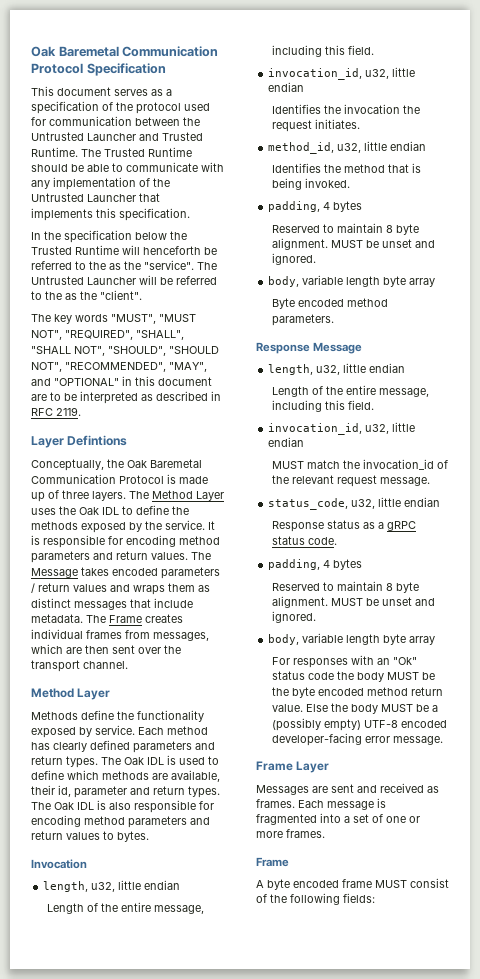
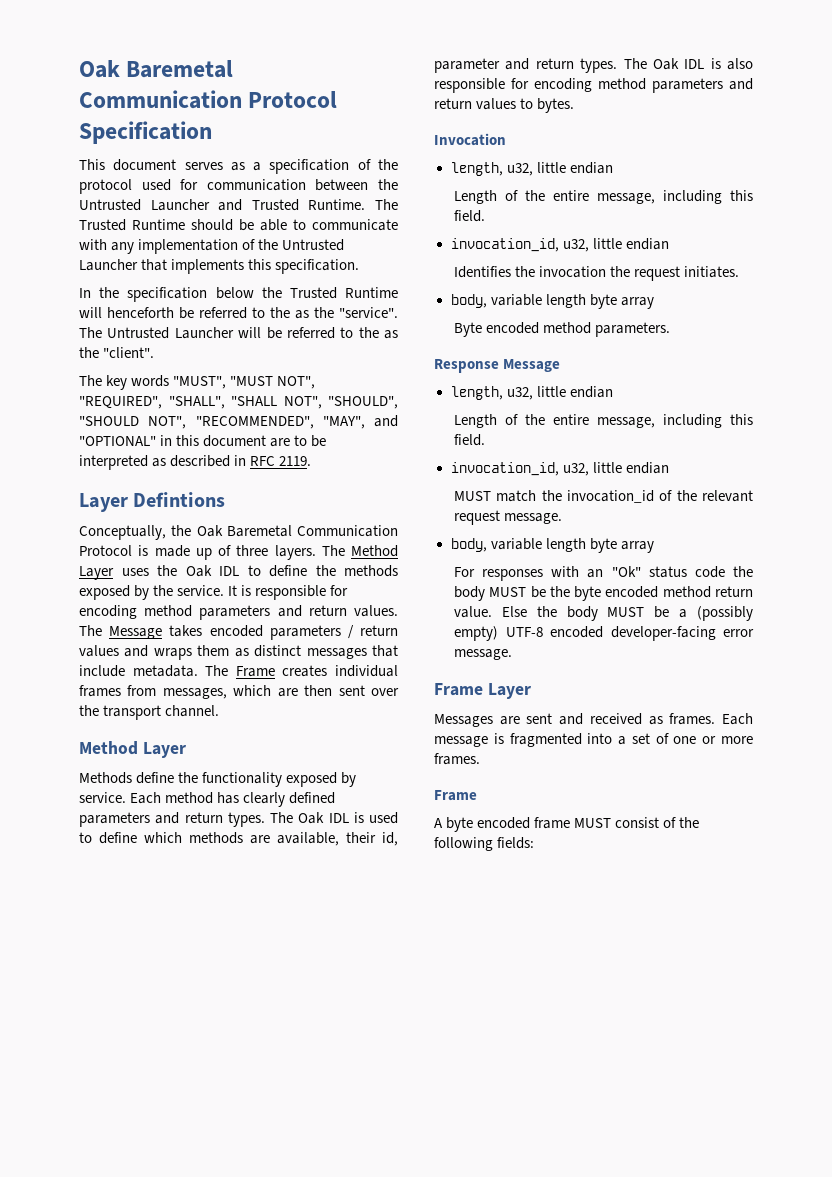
- method_id, u32, little endian
- Identifies the method that is being invoked.
- padding, 4 bytes
- Reserved to maintain 8 byte alignment. MUST be unset and ignored.
- status_code, u32, little endian
- Response status as a gRPC status code.
- padding, 4 bytes
- Reserved to maintain 8 byte alignment. MUST be unset and ignored.

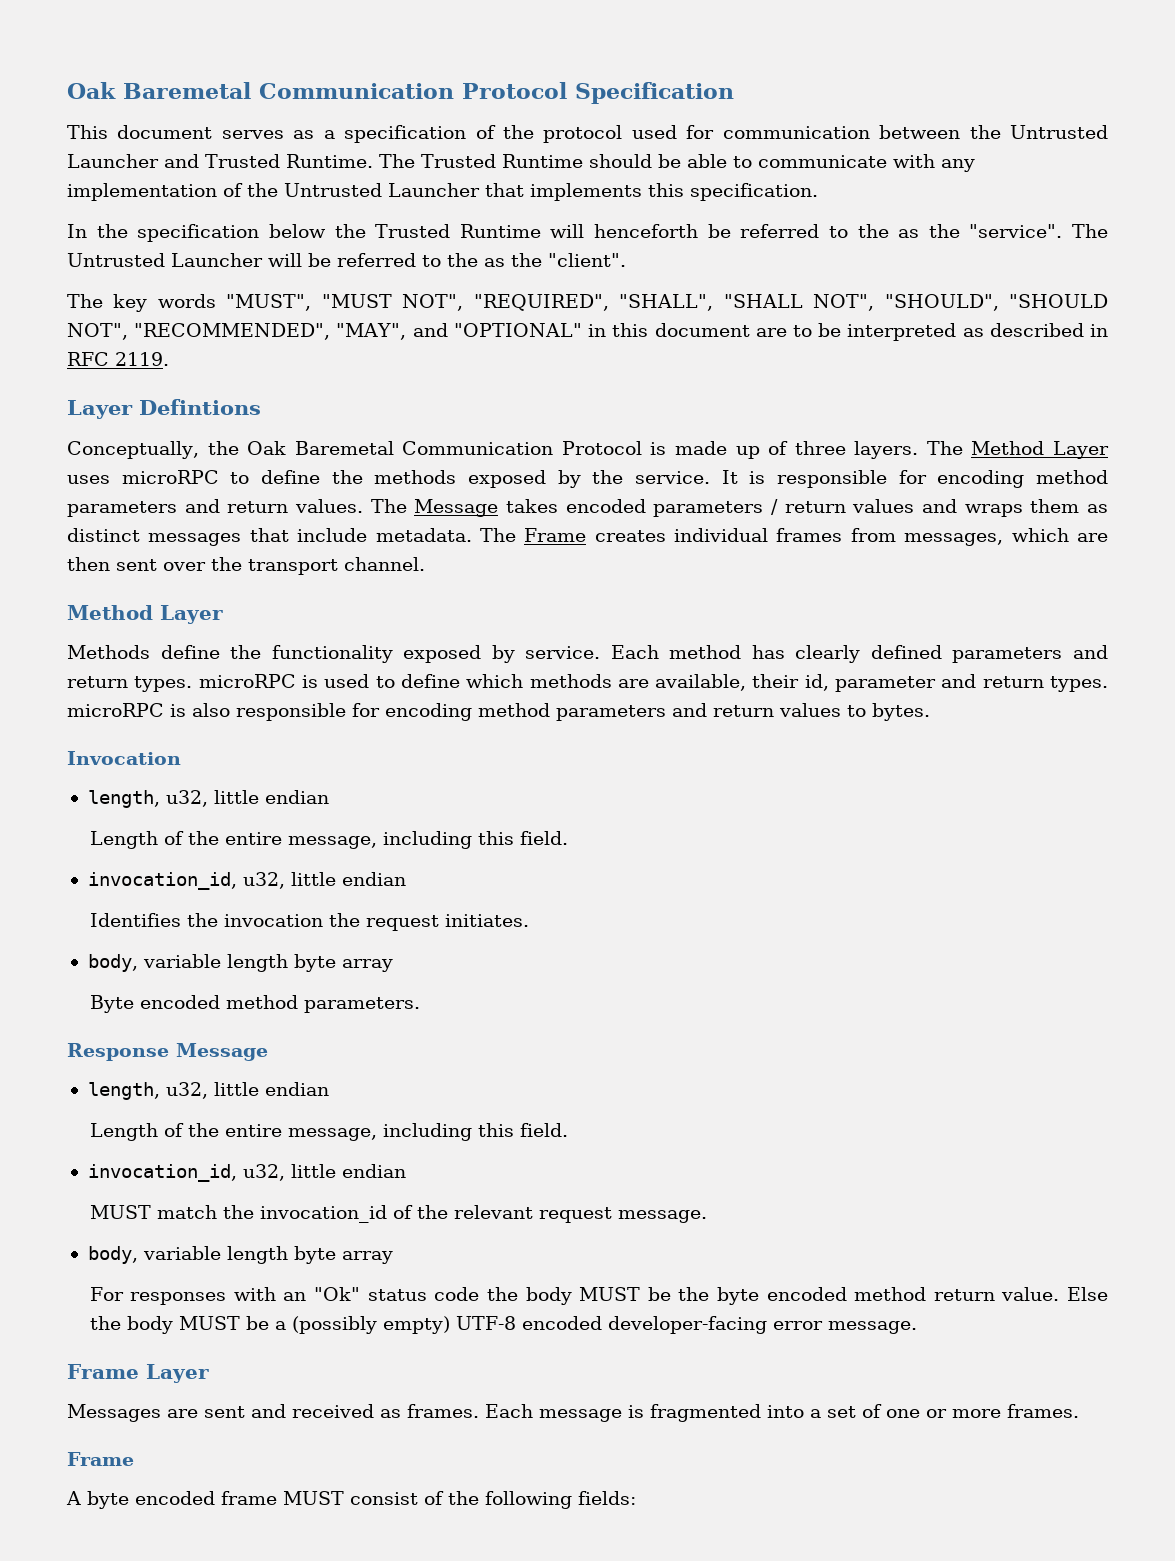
- The Method Layer uses the Oak IDL to define the methods exposed by the service.
+ The Method Layer uses microRPC to define the methods exposed by the service.
- Each method has clearly defined parameters and return types. The Oak IDL is used to define which methods are available, their id, parameter and return types. The Oak IDL is also responsible for encoding method parameters and return values to bytes.
+ Each method has clearly defined parameters and return types. microRPC is used to define which methods are available, their id, parameter and return types. microRPC is also responsible for encoding method parameters and return values to bytes.

